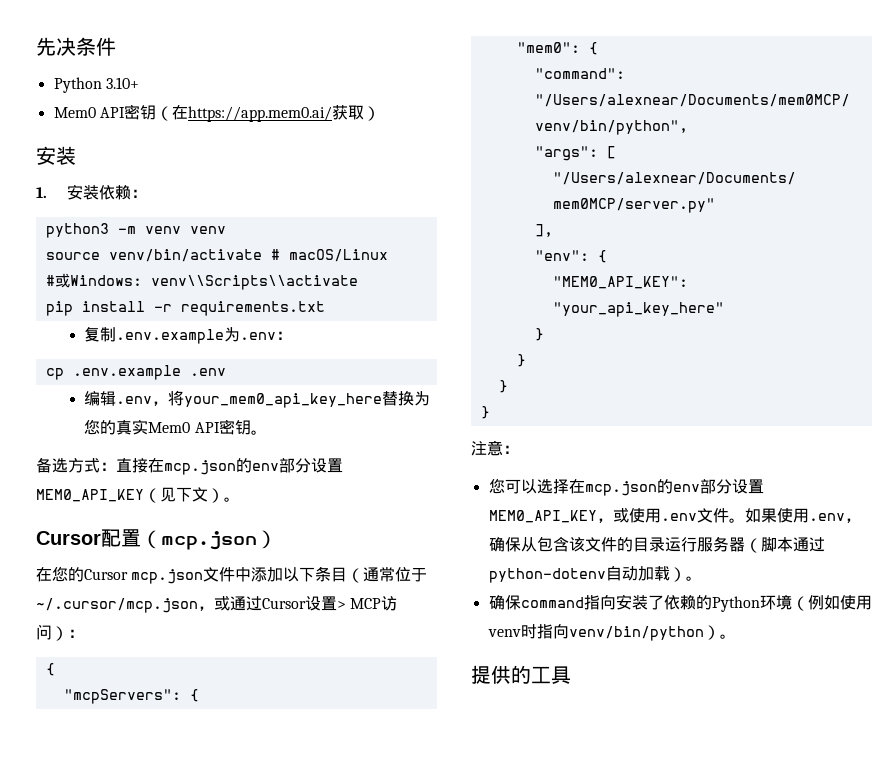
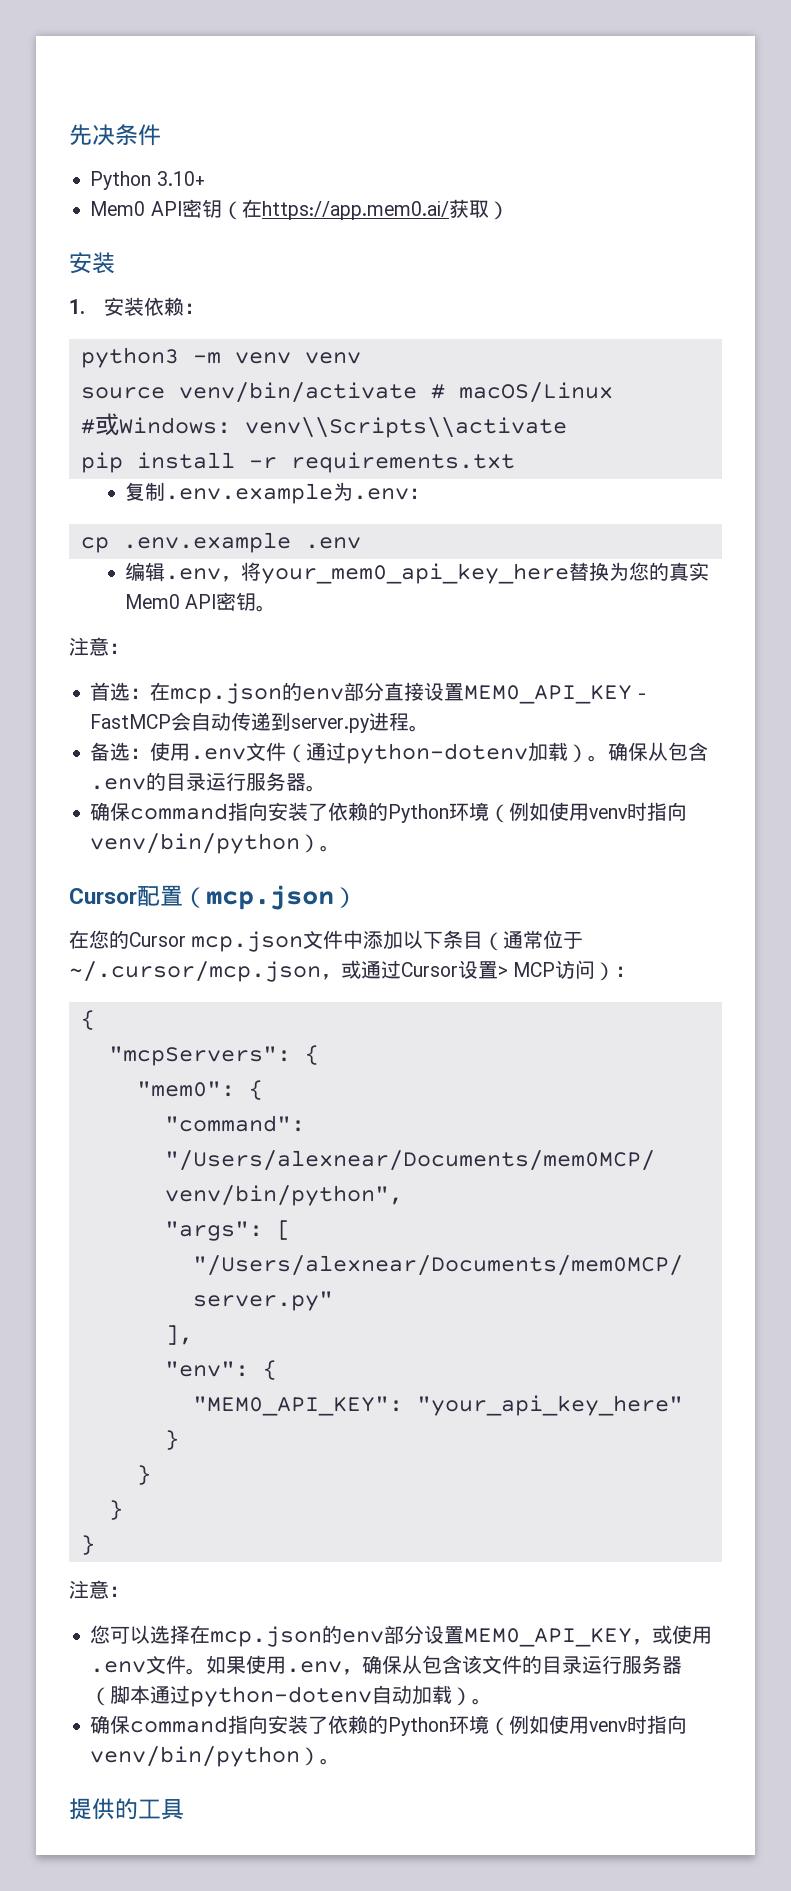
  编辑.env，将your_mem0_api_key_here替换为您的真实Mem0 API密钥。
- 备选方式：直接在mcp.json的env部分设置MEM0_API_KEY（见下文）。
+ 注意：
+ 首选：在mcp.json的env部分直接设置MEM0_API_KEY - FastMCP会自动传递到server.py进程。
+ 备选：使用.env文件（通过python-dotenv加载）。确保从包含.env的目录运行服务器。
+ 确保command指向安装了依赖的Python环境（例如使用venv时指向venv/bin/python）。

